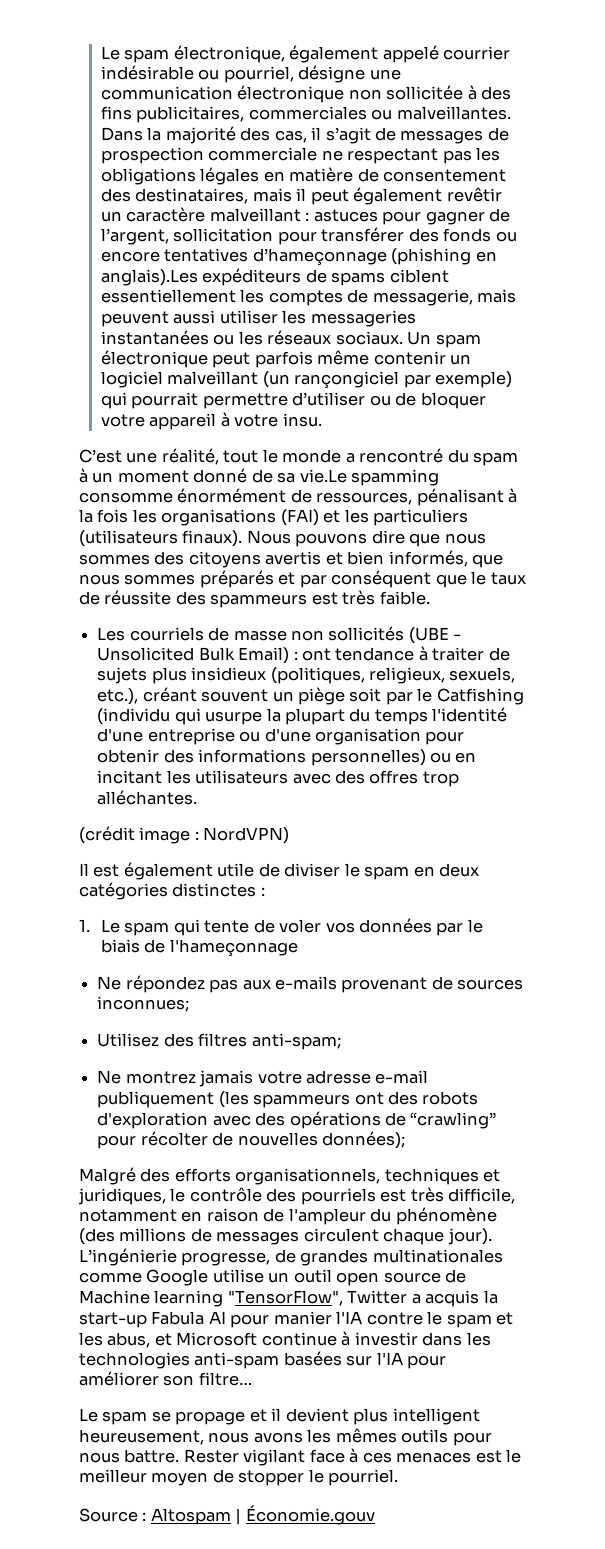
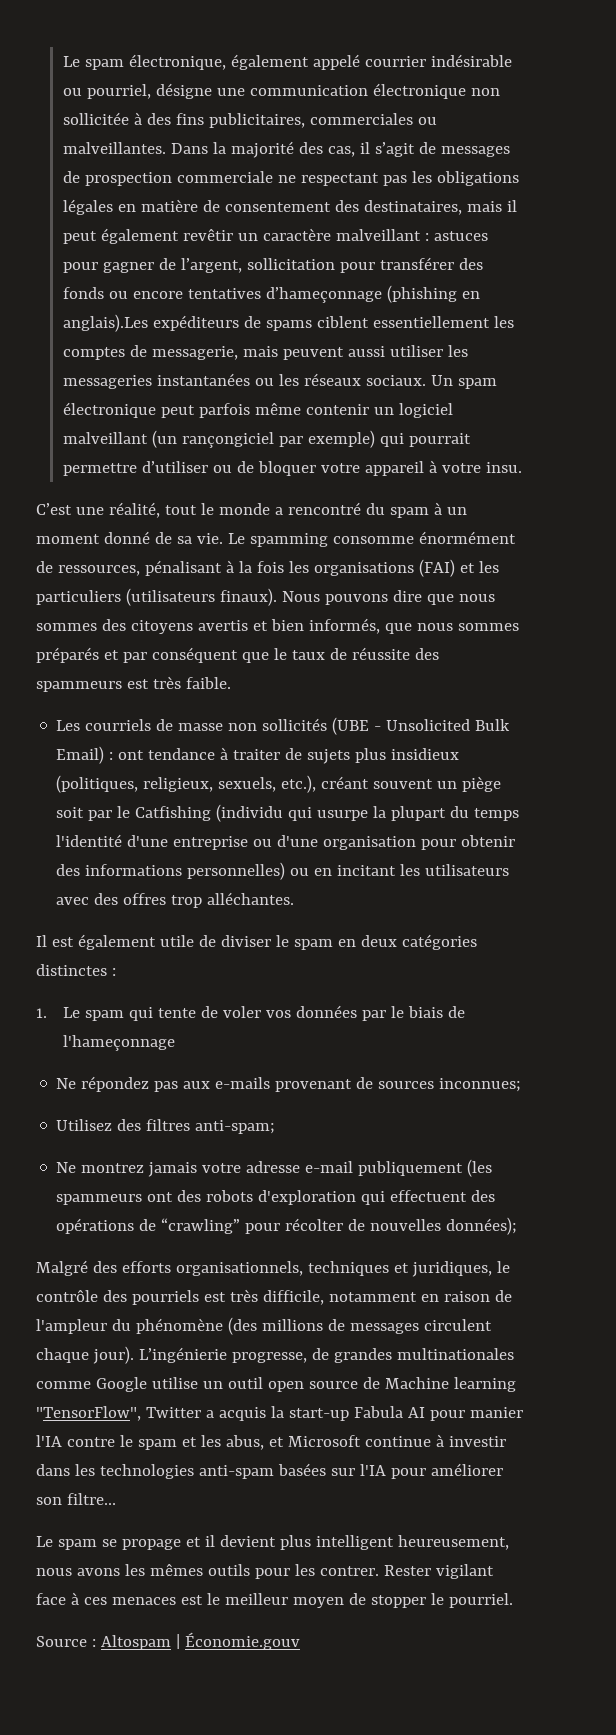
- C’est une réalité, tout le monde a rencontré du spam à un moment donné de sa vie.Le spamming consomme énormément de ressources, pénalisant à la fois les organisations (FAI) et les particuliers (utilisateurs finaux).
+ C’est une réalité, tout le monde a rencontré du spam à un moment donné de sa vie. Le spamming consomme énormément de ressources, pénalisant à la fois les organisations (FAI) et les particuliers (utilisateurs finaux).
- (crédit image : NordVPN)
- Ne montrez jamais votre adresse e-mail publiquement (les spammeurs ont des robots d'exploration avec des opérations de “crawling” pour récolter de nouvelles données);
+ Ne montrez jamais votre adresse e-mail publiquement (les spammeurs ont des robots d'exploration qui effectuent des opérations de “crawling” pour récolter de nouvelles données);
- Le spam se propage et il devient plus intelligent heureusement, nous avons les mêmes outils pour nous battre.
+ Le spam se propage et il devient plus intelligent heureusement, nous avons les mêmes outils pour les contrer.

